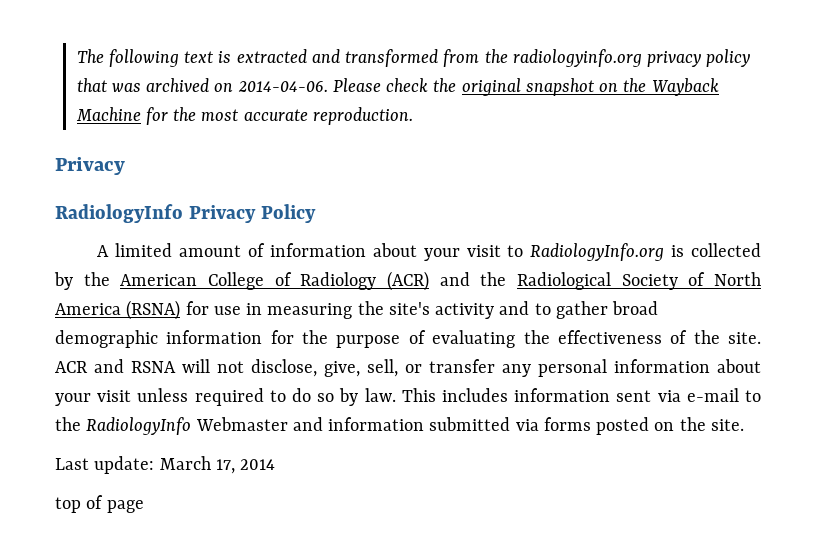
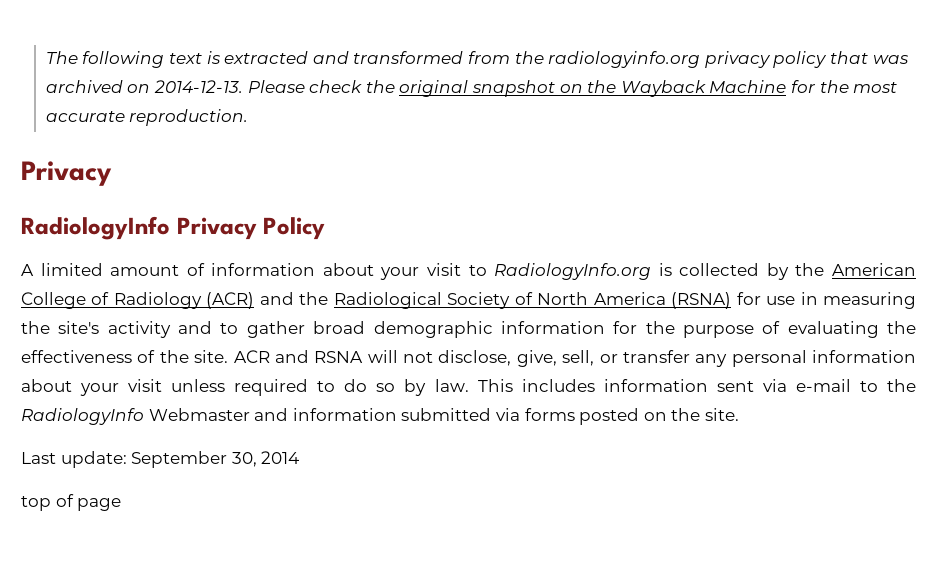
- The following text is extracted and transformed from the radiologyinfo.org privacy policy that was archived on 2014-04-06.
+ The following text is extracted and transformed from the radiologyinfo.org privacy policy that was archived on 2014-12-13.
- Last update: March 17, 2014
+ Last update: September 30, 2014

